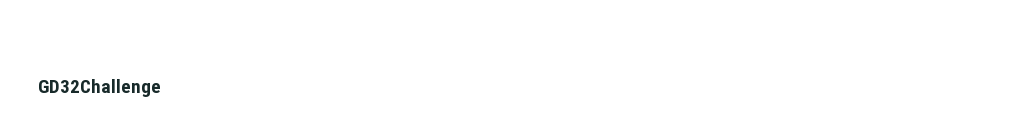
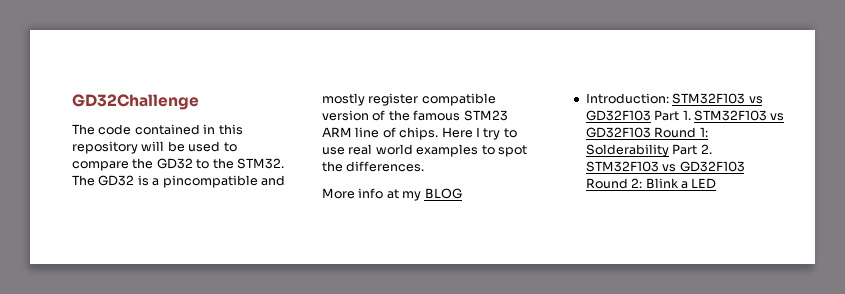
+ The code contained in this repository will be used to compare the GD32 to the STM32. The GD32 is a pincompatible and mostly register compatible version of the famous STM23 ARM line of chips. Here I try to use real world examples to spot the differences.
+ More info at my BLOG
+ Introduction: STM32F103 vs GD32F103 Part 1. STM32F103 vs GD32F103 Round 1: Solderability Part 2. STM32F103 vs GD32F103 Round 2: Blink a LED

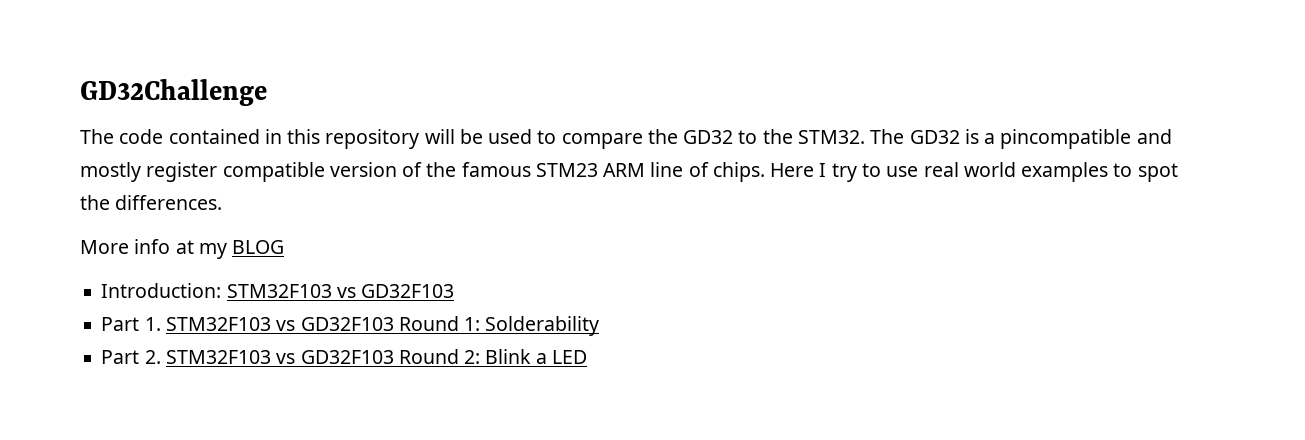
- Introduction: STM32F103 vs GD32F103 Part 1. STM32F103 vs GD32F103 Round 1: Solderability Part 2. STM32F103 vs GD32F103 Round 2: Blink a LED
+ Introduction: STM32F103 vs GD32F103
+ Part 1. STM32F103 vs GD32F103 Round 1: Solderability
+ Part 2. STM32F103 vs GD32F103 Round 2: Blink a LED

